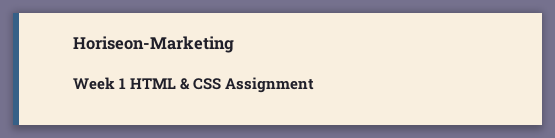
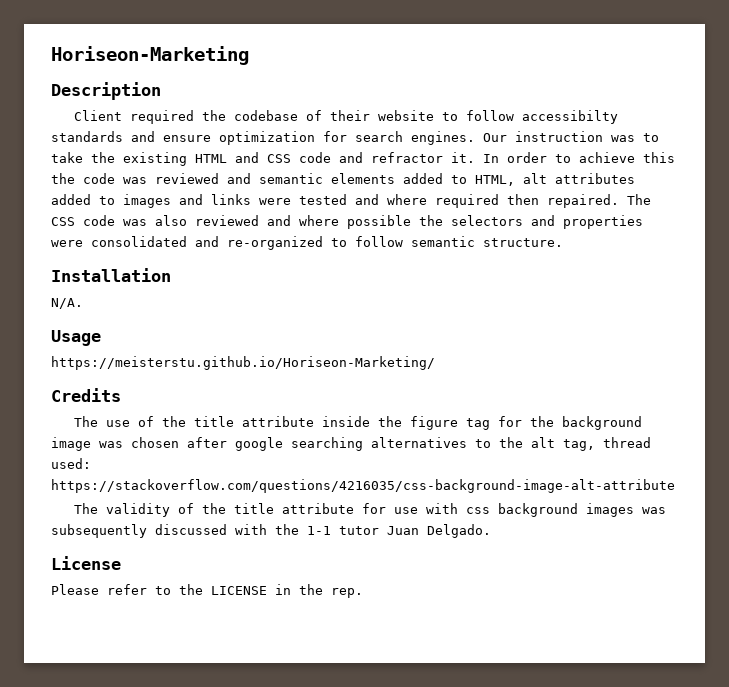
- Week 1 HTML & CSS Assignment
+ Description
+ Client required the codebase of their website to follow accessibilty standards and ensure optimization for search engines. Our instruction was to take the existing HTML and CSS code and refractor it. In order to achieve this the code was reviewed and semantic elements added to HTML, alt attributes added to images and links were tested and where required then repaired. The CSS code was also reviewed and where possible the selectors and properties were consolidated and re-organized to follow semantic structure.
+ Installation
+ N/A.
+ Usage
+ https://meisterstu.github.io/Horiseon-Marketing/
+ Credits
+ The use of the title attribute inside the figure tag for the background image was chosen after google searching alternatives to the alt tag, thread used: https://stackoverflow.com/questions/4216035/css-background-image-alt-attribute
+ The validity of the title attribute for use with css background images was subsequently discussed with the 1-1 tutor Juan Delgado.
+ License
+ Please refer to the LICENSE in the rep.

